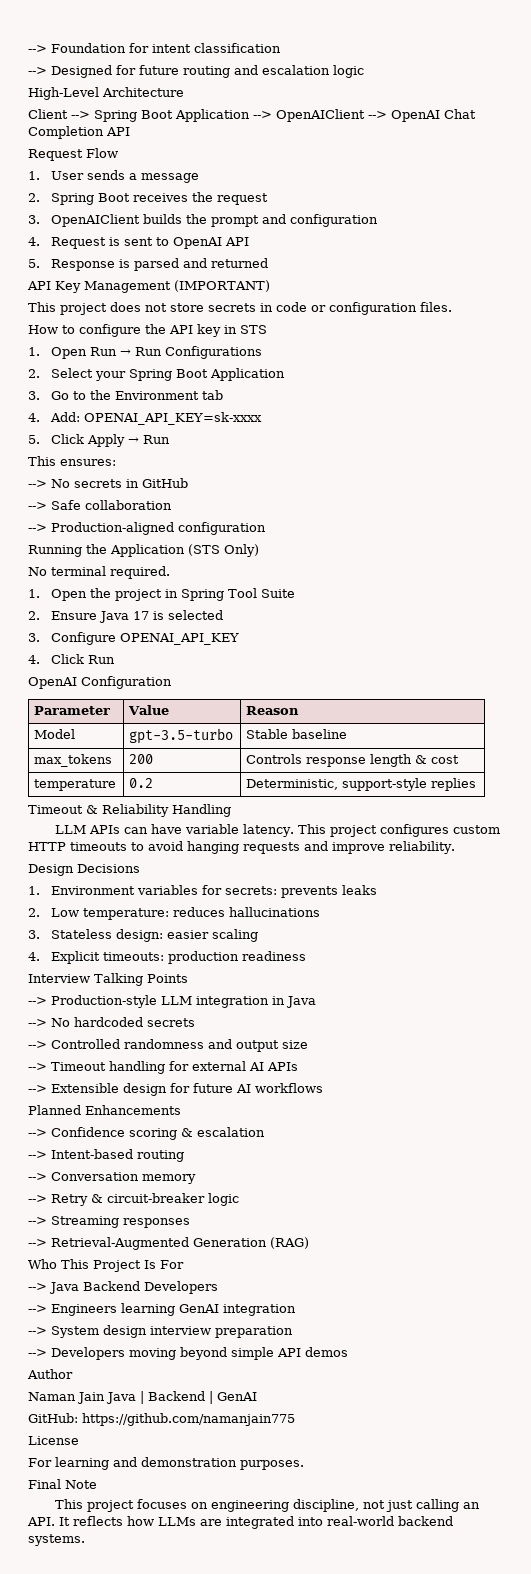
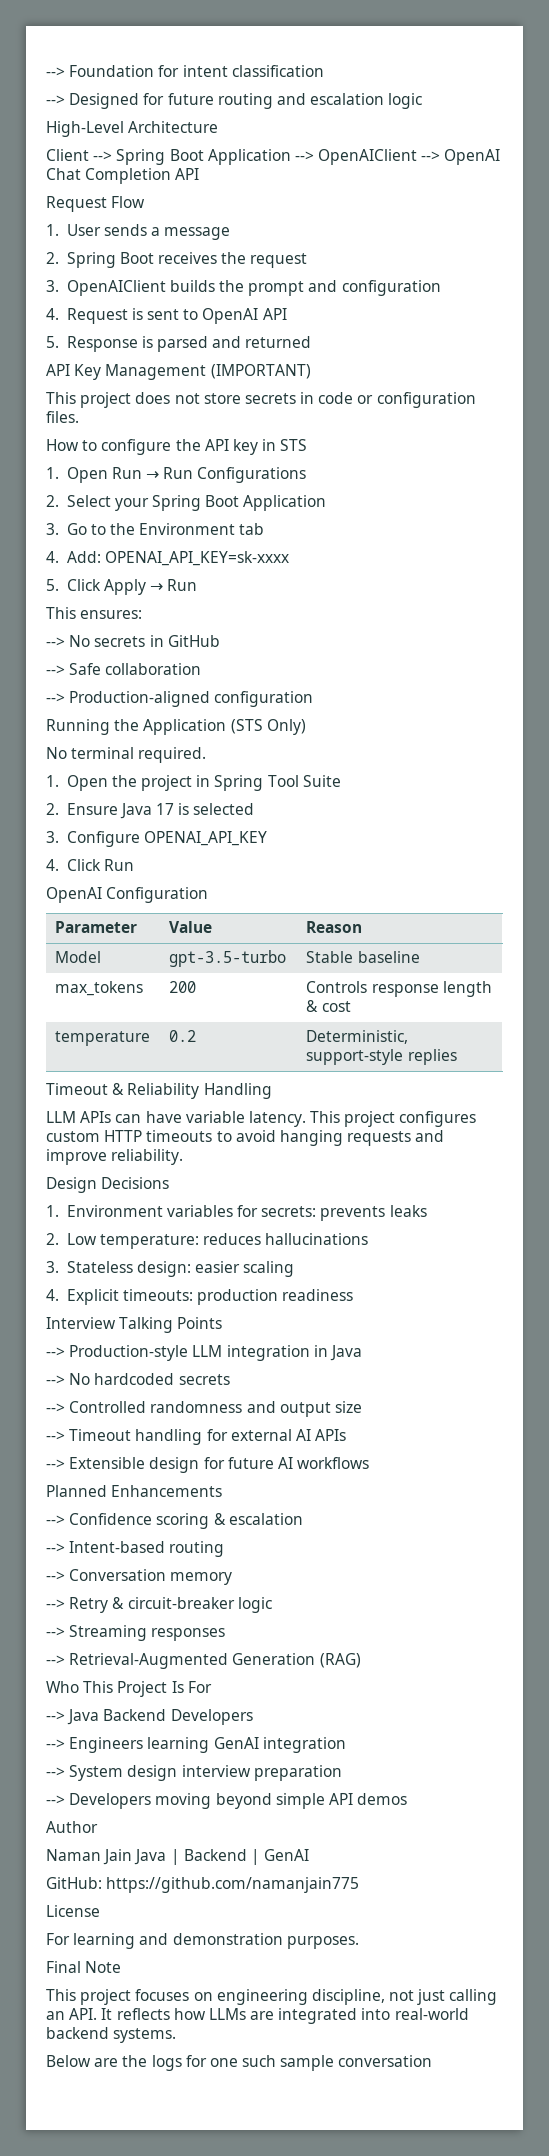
+ Below are the logs for one such sample conversation

